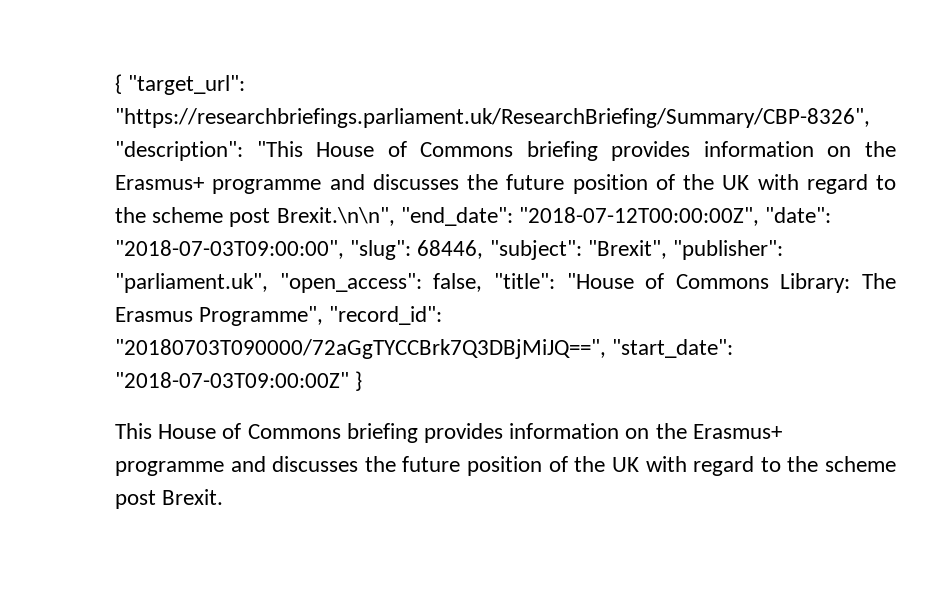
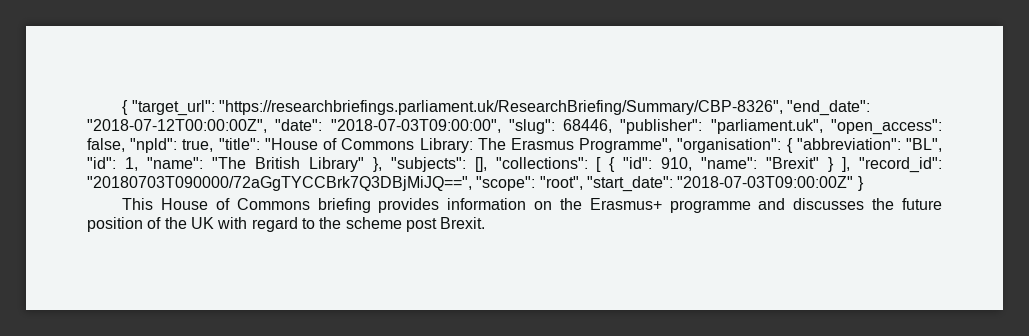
- { "target_url": "https://researchbriefings.parliament.uk/ResearchBriefing/Summary/CBP-8326", "description": "This House of Commons briefing provides information on the Erasmus+ programme and discusses the future position of the UK with regard to the scheme post Brexit.\n\n", "end_date": "2018-07-12T00:00:00Z", "date": "2018-07-03T09:00:00", "slug": 68446, "subject": "Brexit", "publisher": "parliament.uk", "open_access": false, "title": "House of Commons Library: The Erasmus Programme", "record_id": "20180703T090000/72aGgTYCCBrk7Q3DBjMiJQ==", "start_date": "2018-07-03T09:00:00Z" }
+ { "target_url": "https://researchbriefings.parliament.uk/ResearchBriefing/Summary/CBP-8326", "end_date": "2018-07-12T00:00:00Z", "date": "2018-07-03T09:00:00", "slug": 68446, "publisher": "parliament.uk", "open_access": false, "npld": true, "title": "House of Commons Library: The Erasmus Programme", "organisation": { "abbreviation": "BL", "id": 1, "name": "The British Library" }, "subjects": [], "collections": [ { "id": 910, "name": "Brexit" } ], "record_id": "20180703T090000/72aGgTYCCBrk7Q3DBjMiJQ==", "scope": "root", "start_date": "2018-07-03T09:00:00Z" }

